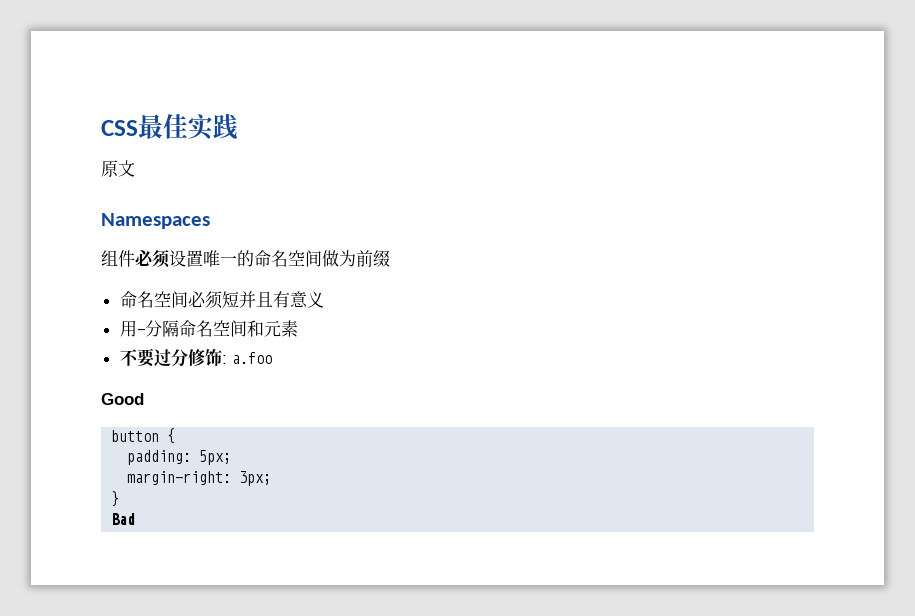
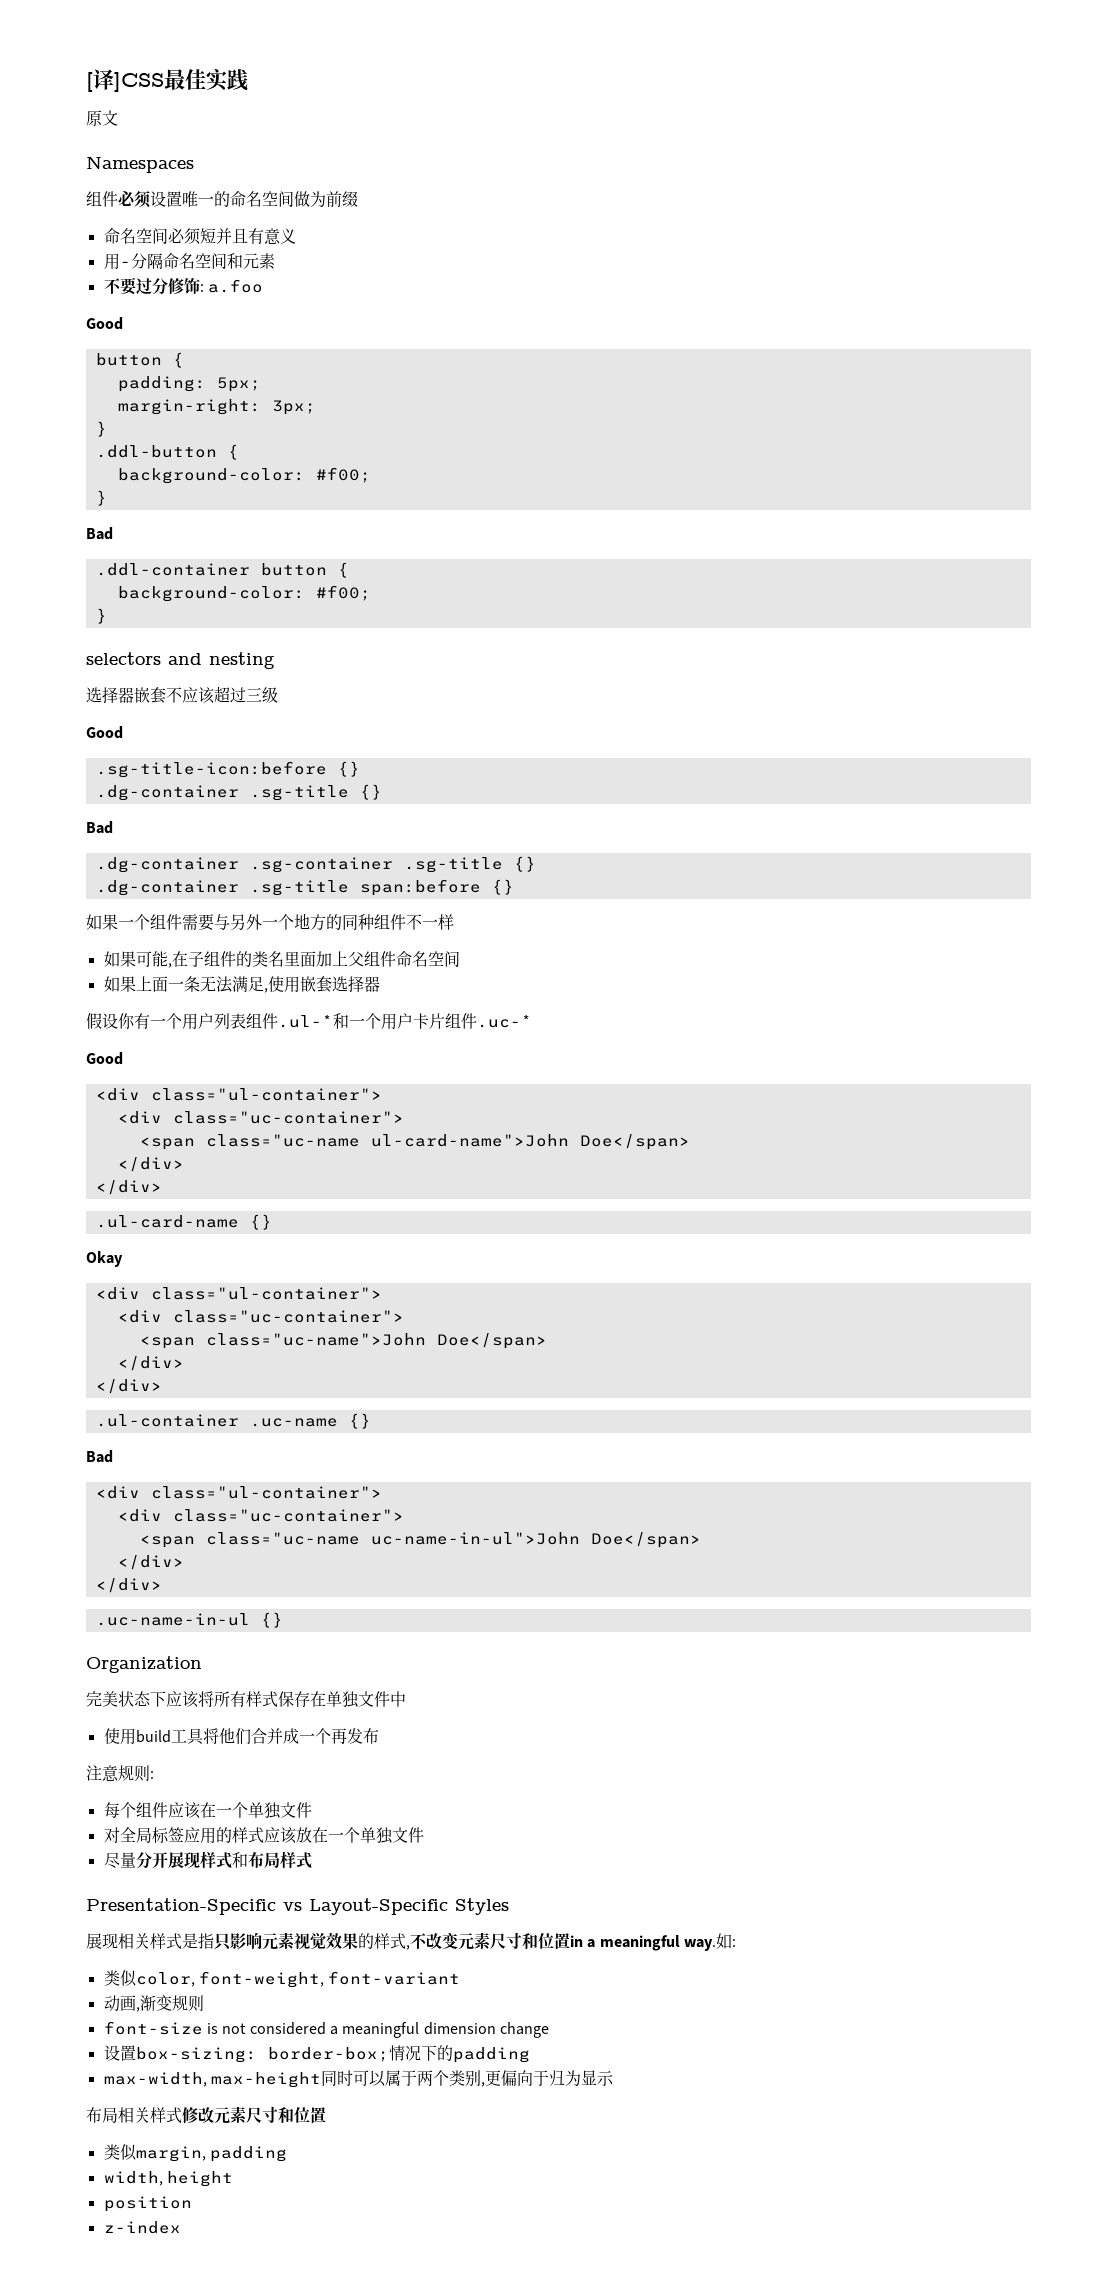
- CSS最佳实践
+ [译]CSS最佳实践
+ .ddl-button {
+ background-color: #f00;
+ }
  Bad
+ .ddl-container button {
+ background-color: #f00;
+ }
+ selectors and nesting
+ 选择器嵌套不应该超过三级
+ Good
+ .sg-title-icon:before {}
+ .dg-container .sg-title {}
+ Bad
+ .dg-container .sg-container .sg-title {}
+ .dg-container .sg-title span:before {}
+ 如果一个组件需要与另外一个地方的同种组件不一样
+ 如果可能,在子组件的类名里面加上父组件命名空间
+ 如果上面一条无法满足,使用嵌套选择器
+ 假设你有一个用户列表组件.ul-*和一个用户卡片组件.uc-*
+ Good
+ <div class="ul-container">
+ <div class="uc-container">
+ <span class="uc-name ul-card-name">John Doe</span>
+ </div>
+ </div>
+ .ul-card-name {}
+ Okay
+ <div class="ul-container">
+ <div class="uc-container">
+ <span class="uc-name">John Doe</span>
+ </div>
+ </div>
+ .ul-container .uc-name {}
+ Bad
+ <div class="ul-container">
+ <div class="uc-container">
+ <span class="uc-name uc-name-in-ul">John Doe</span>
+ </div>
+ </div>
+ .uc-name-in-ul {}
+ Organization
+ 完美状态下应该将所有样式保存在单独文件中
+ 使用build工具将他们合并成一个再发布
+ 注意规则:
+ 每个组件应该在一个单独文件
+ 对全局标签应用的样式应该放在一个单独文件
+ 尽量分开展现样式和布局样式
+ Presentation-Specific vs Layout-Specific Styles
+ 展现相关样式是指只影响元素视觉效果的样式,不改变元素尺寸和位置in a meaningful way.如:
+ 类似color, font-weight, font-variant
+ 动画,渐变规则
+ font-size is not considered a meaningful dimension change
+ 设置box-sizing: border-box;情况下的padding
+ max-width, max-height同时可以属于两个类别,更偏向于归为显示
+ 布局相关样式修改元素尺寸和位置
+ 类似margin, padding
+ width, height
+ position
+ z-index

